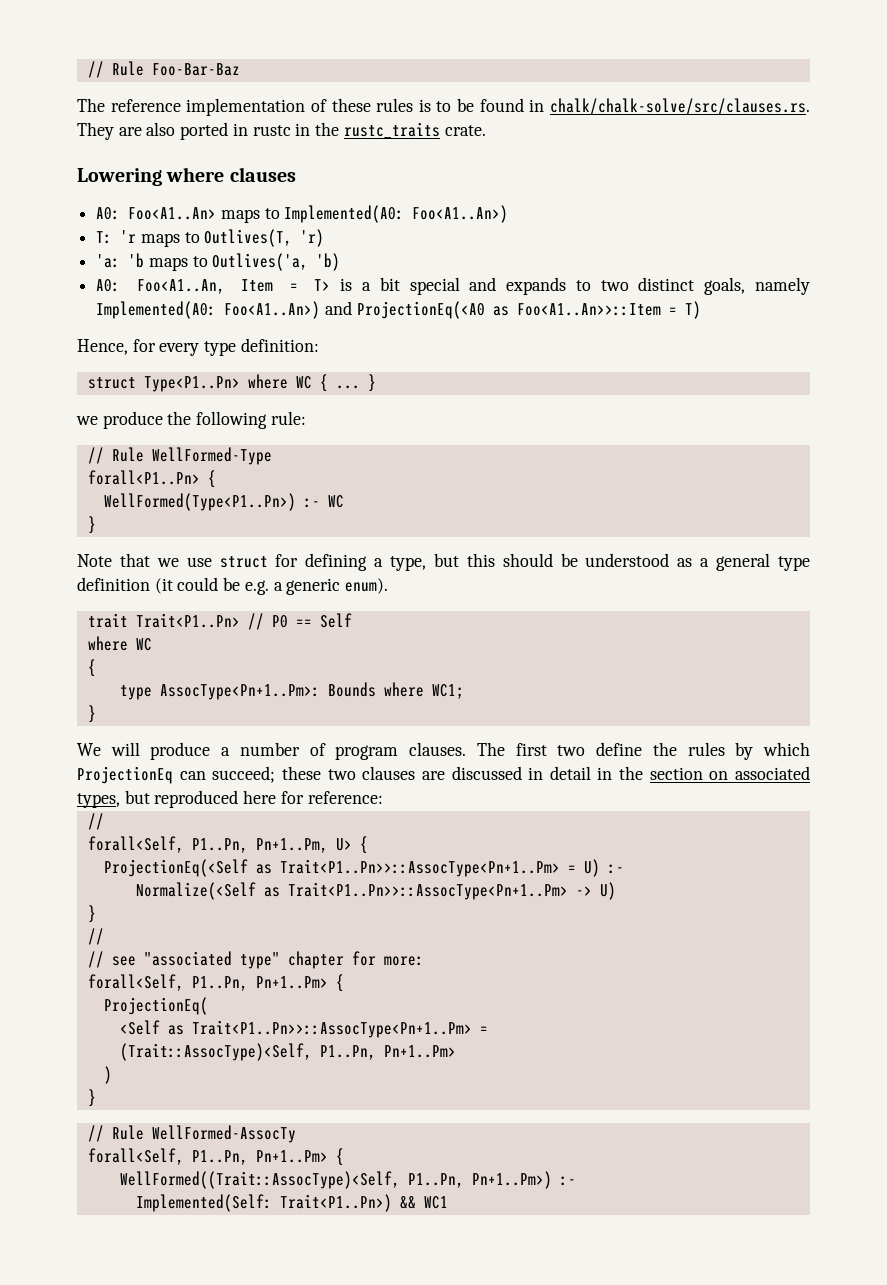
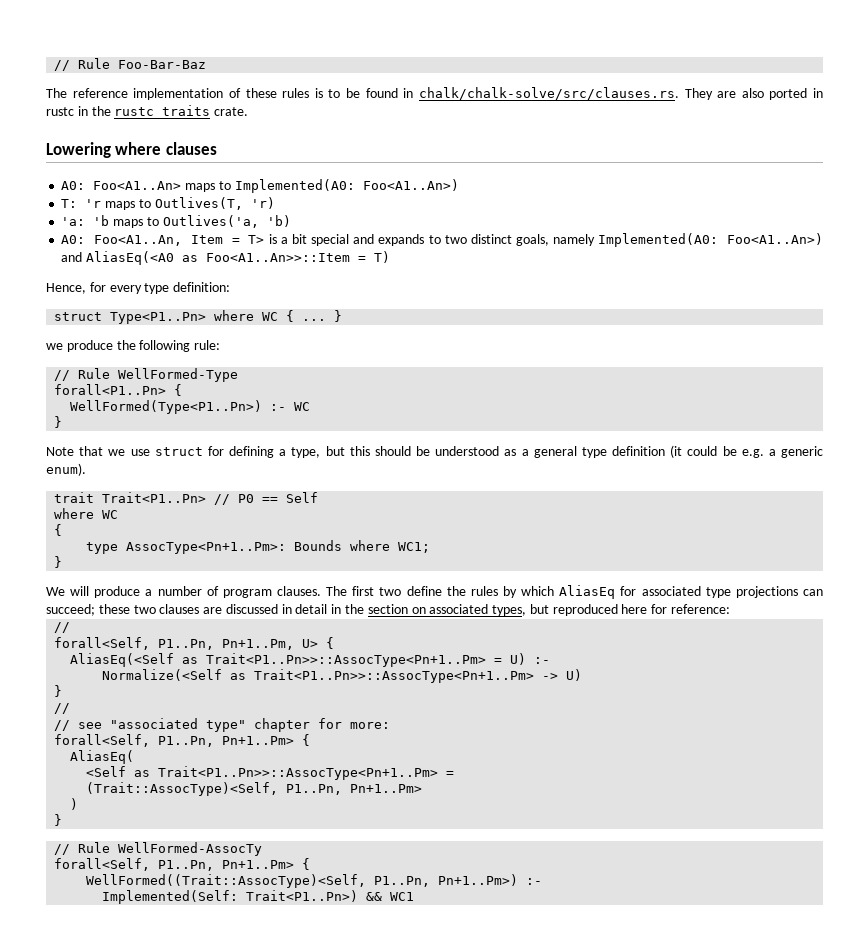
- A0: Foo<A1..An, Item = T> is a bit special and expands to two distinct goals, namely Implemented(A0: Foo<A1..An>) and ProjectionEq(<A0 as Foo<A1..An>>::Item = T)
+ A0: Foo<A1..An, Item = T> is a bit special and expands to two distinct goals, namely Implemented(A0: Foo<A1..An>) and AliasEq(<A0 as Foo<A1..An>>::Item = T)
- The first two define the rules by which ProjectionEq can succeed; these two clauses are discussed in detail in the section on associated types, but reproduced here for reference:
+ The first two define the rules by which AliasEq for associated type projections can succeed; these two clauses are discussed in detail in the section on associated types, but reproduced here for reference:
- ProjectionEq(<Self as Trait<P1..Pn>>::AssocType<Pn+1..Pm> = U) :-
+ AliasEq(<Self as Trait<P1..Pn>>::AssocType<Pn+1..Pm> = U) :-
- ProjectionEq(
+ AliasEq(

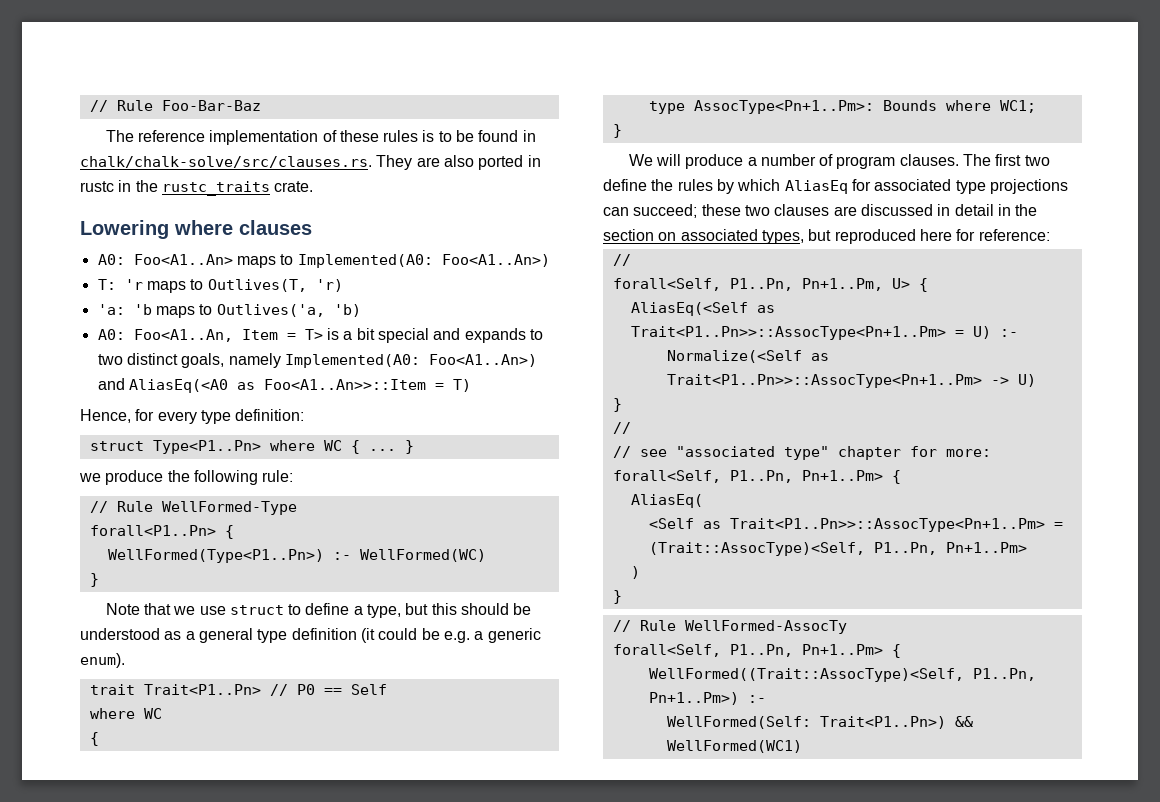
- WellFormed(Type<P1..Pn>) :- WC
+ WellFormed(Type<P1..Pn>) :- WellFormed(WC)
- Note that we use struct for defining a type, but this should be understood as a general type definition (it could be e.g. a generic enum).
+ Note that we use struct to define a type, but this should be understood as a general type definition (it could be e.g. a generic enum).
- Implemented(Self: Trait<P1..Pn>) && WC1
+ WellFormed(Self: Trait<P1..Pn>) && WellFormed(WC1)

